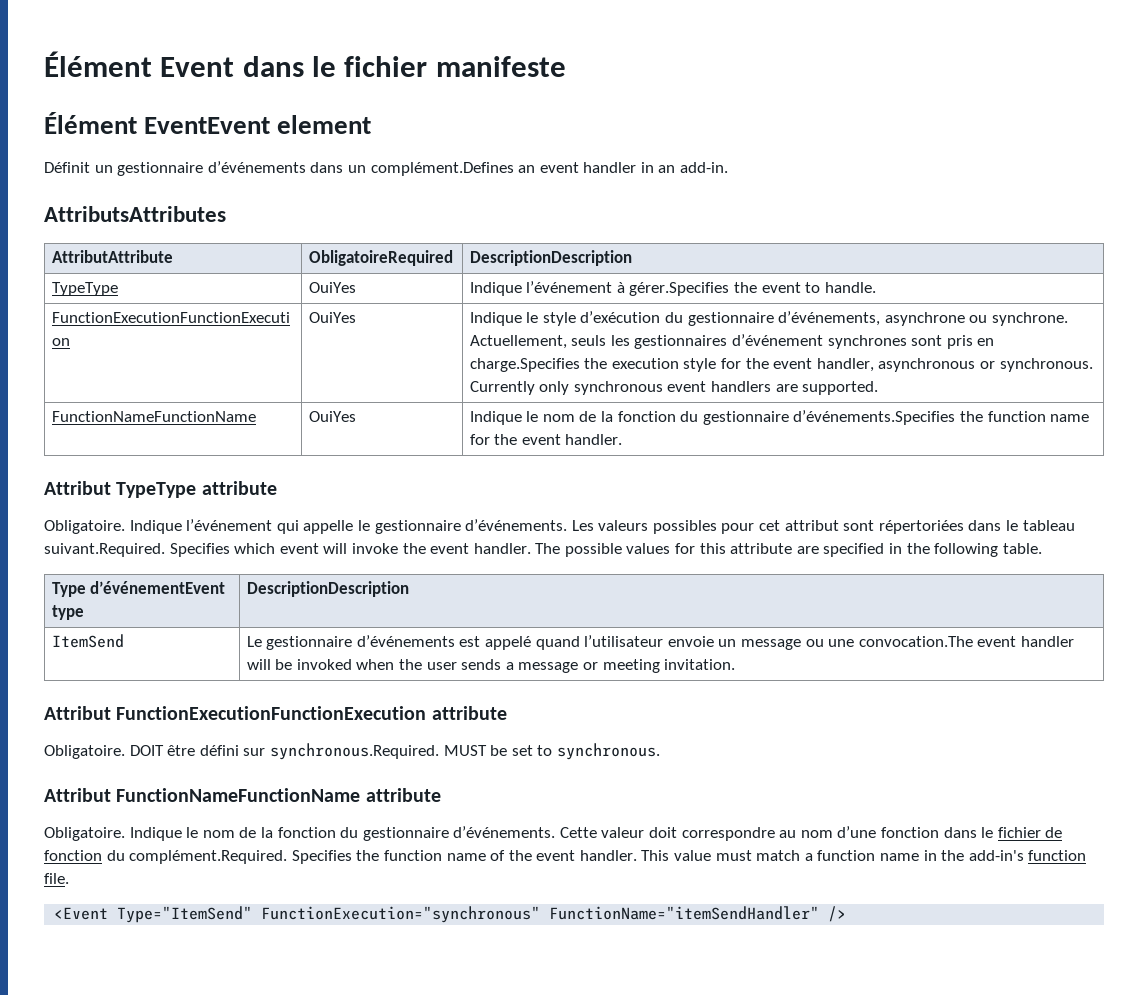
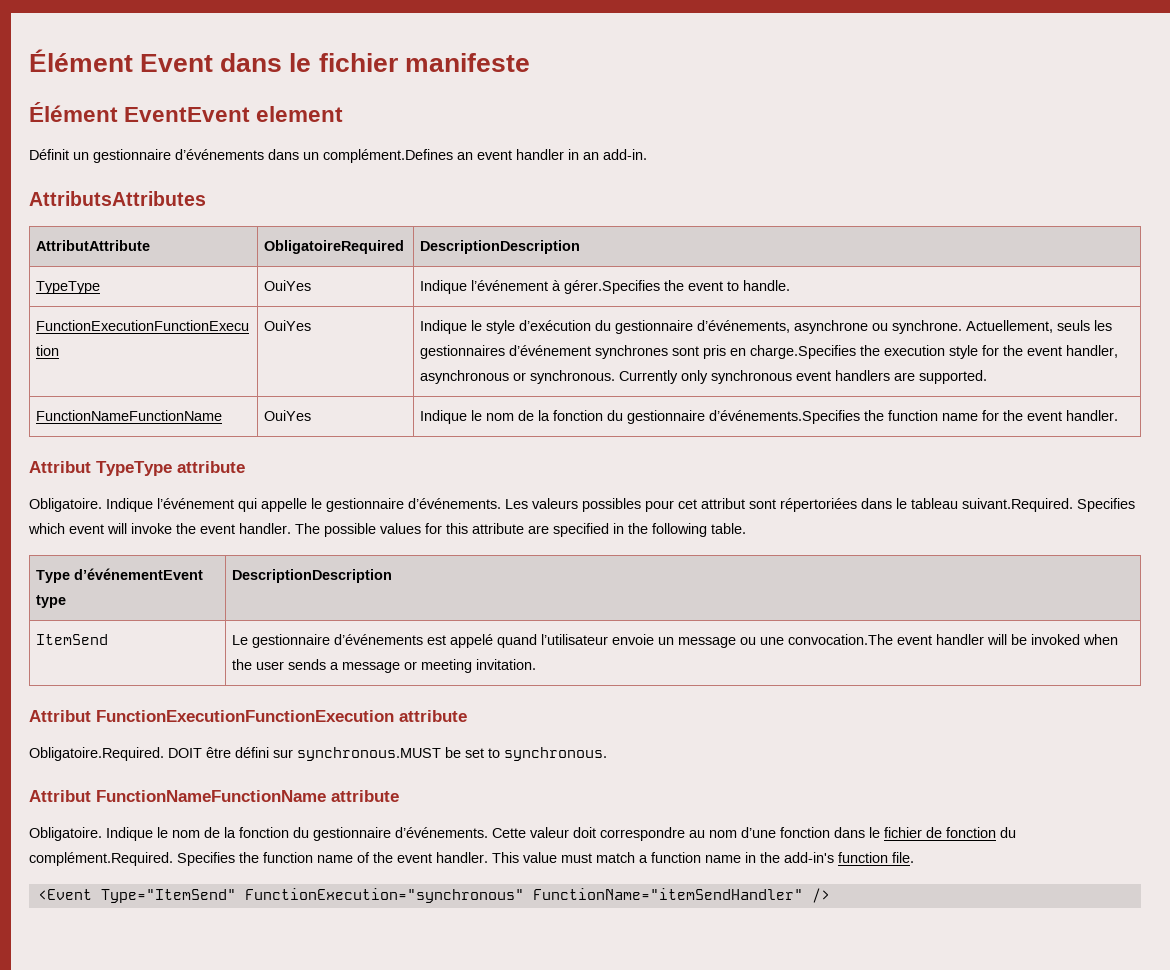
- Obligatoire. DOIT être défini sur synchronous.Required. MUST be set to synchronous.
+ Obligatoire.Required. DOIT être défini sur synchronous.MUST be set to synchronous.

